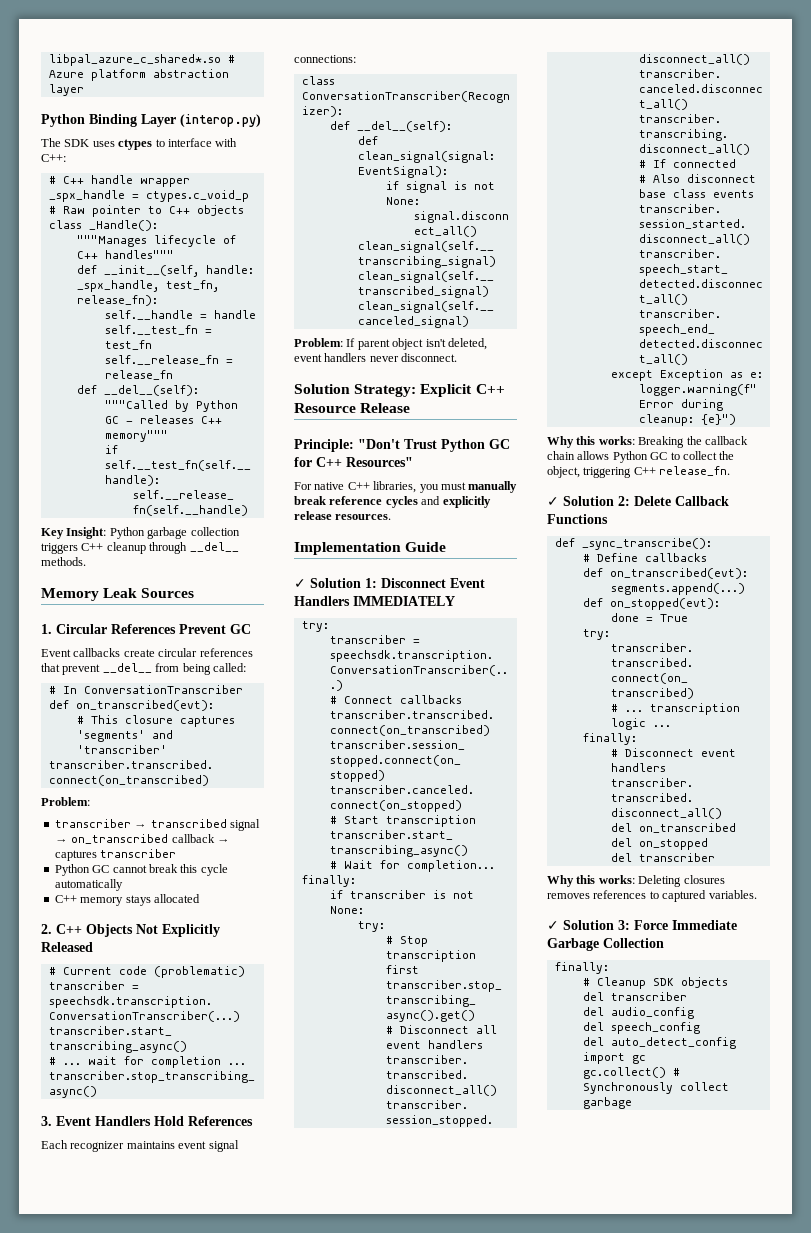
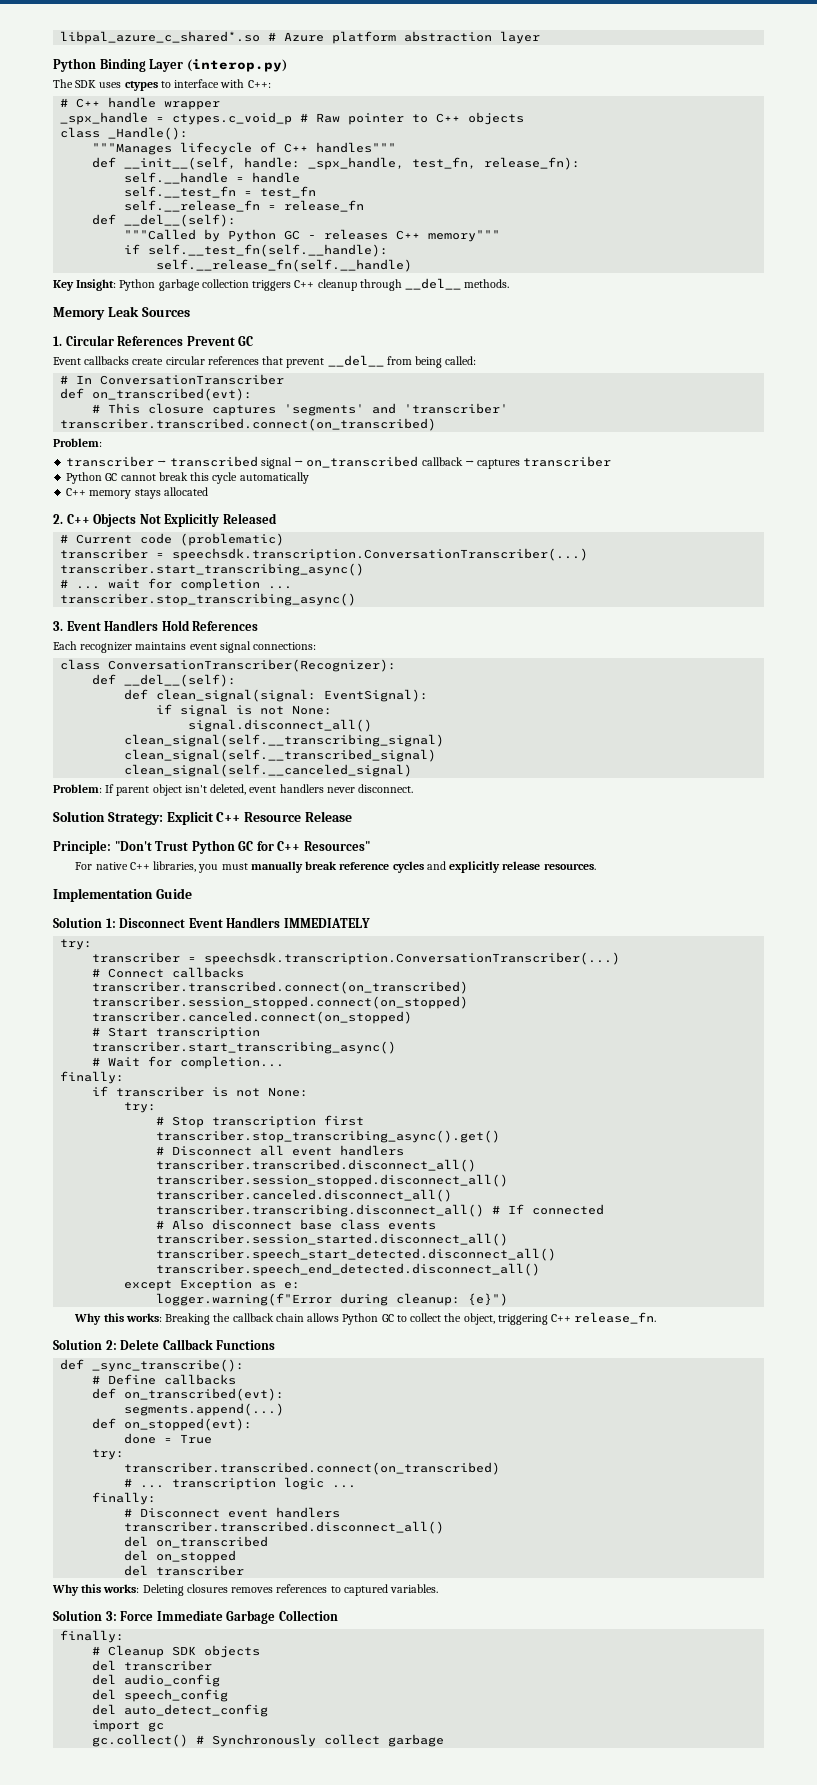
- ✓ Solution 1: Disconnect Event Handlers IMMEDIATELY
+ Solution 1: Disconnect Event Handlers IMMEDIATELY
- ✓ Solution 2: Delete Callback Functions
+ Solution 2: Delete Callback Functions
- ✓ Solution 3: Force Immediate Garbage Collection
+ Solution 3: Force Immediate Garbage Collection

